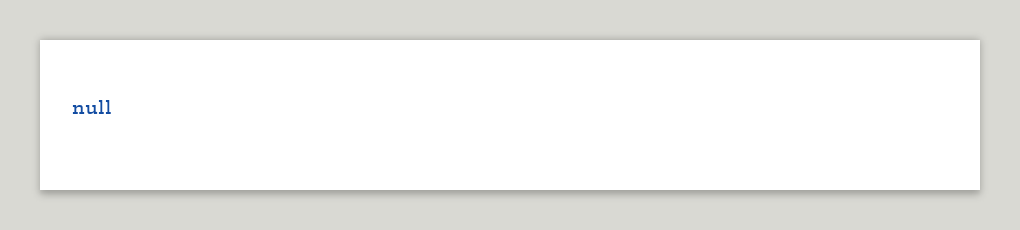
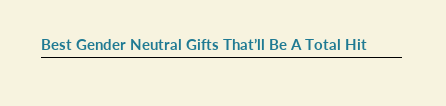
- null
+ Best Gender Neutral Gifts That’ll Be A Total Hit

